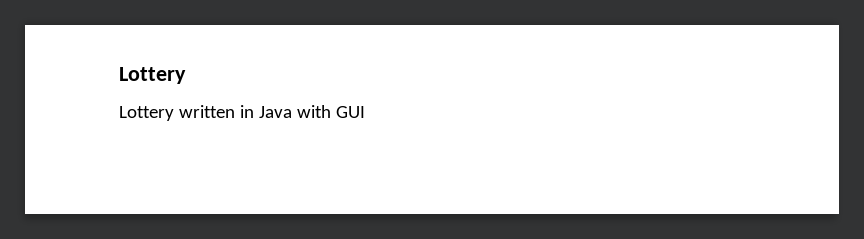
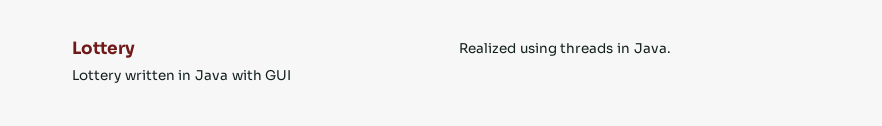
+ Realized using threads in Java.

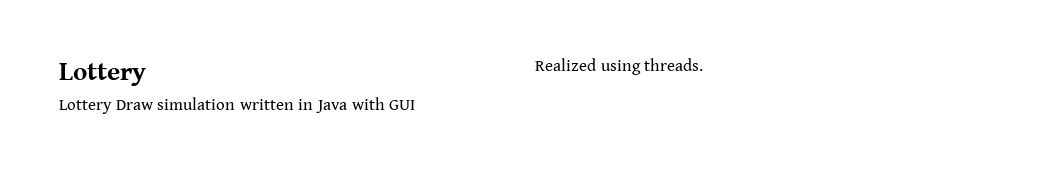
- Lottery written in Java with GUI
+ Lottery Draw simulation written in Java with GUI
- Realized using threads in Java.
+ Realized using threads.

